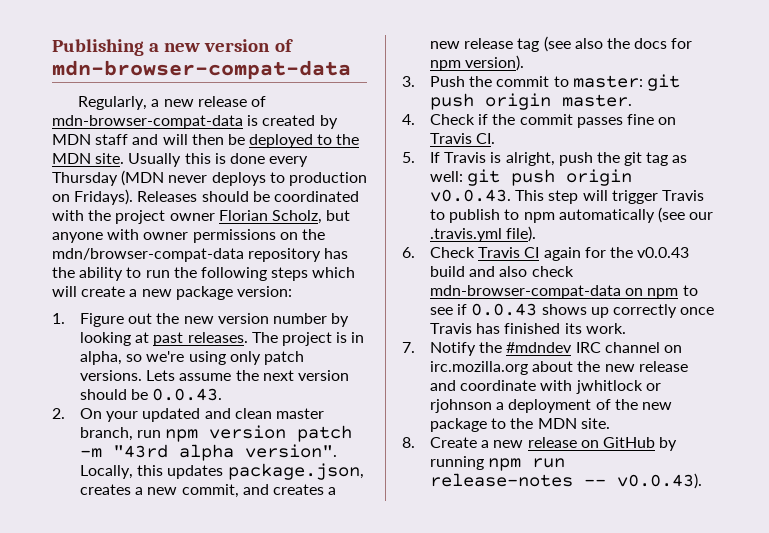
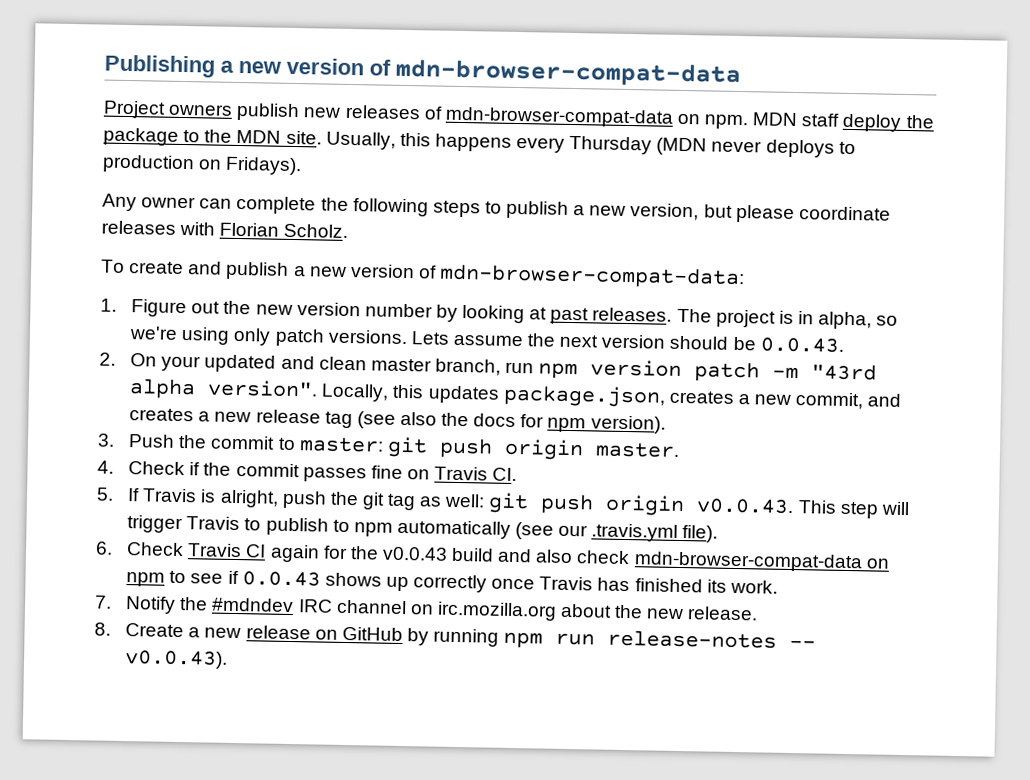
- Regularly, a new release of mdn-browser-compat-data is created by MDN staff and will then be deployed to the MDN site. Usually this is done every Thursday (MDN never deploys to production on Fridays). Releases should be coordinated with the project owner Florian Scholz, but anyone with owner permissions on the mdn/browser-compat-data repository has the ability to run the following steps which will create a new package version:
+ Project owners publish new releases of mdn-browser-compat-data on npm. MDN staff deploy the package to the MDN site. Usually, this happens every Thursday (MDN never deploys to production on Fridays).
+ Any owner can complete the following steps to publish a new version, but please coordinate releases with Florian Scholz.
+ To create and publish a new version of mdn-browser-compat-data:
- 7. Notify the #mdndev IRC channel on irc.mozilla.org about the new release and coordinate with jwhitlock or rjohnson a deployment of the new package to the MDN site.
+ 7. Notify the #mdndev IRC channel on irc.mozilla.org about the new release.

